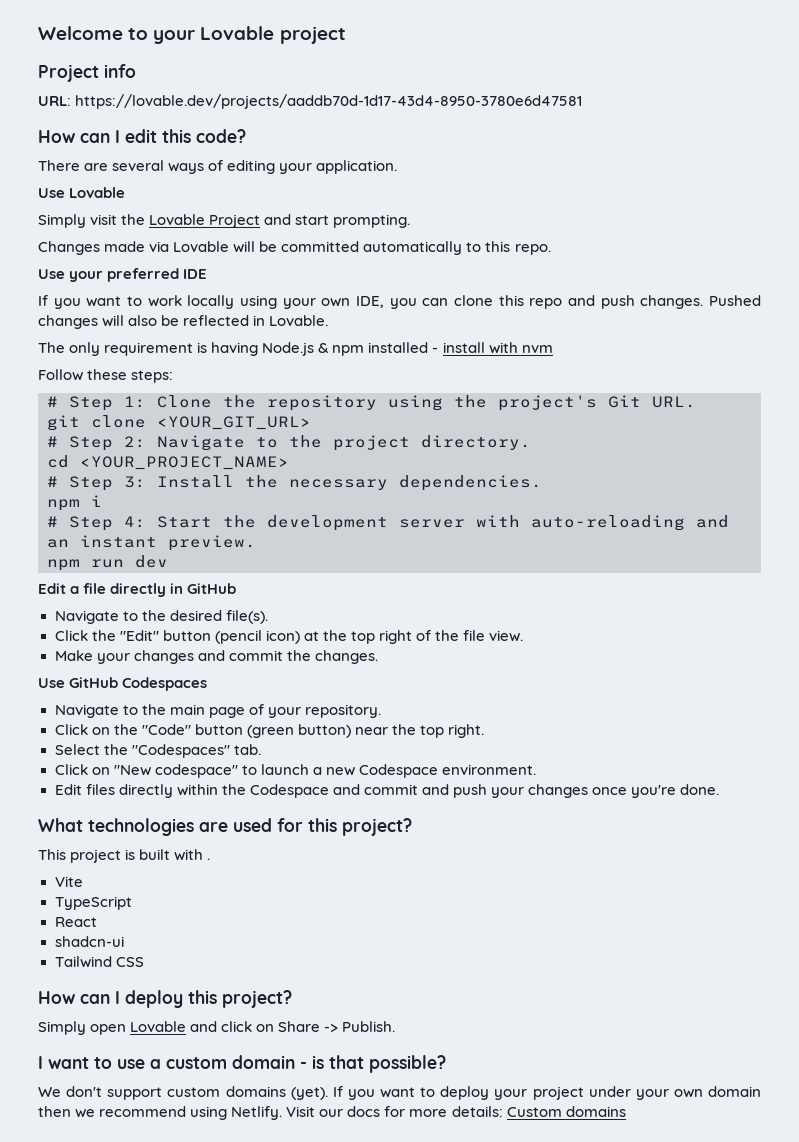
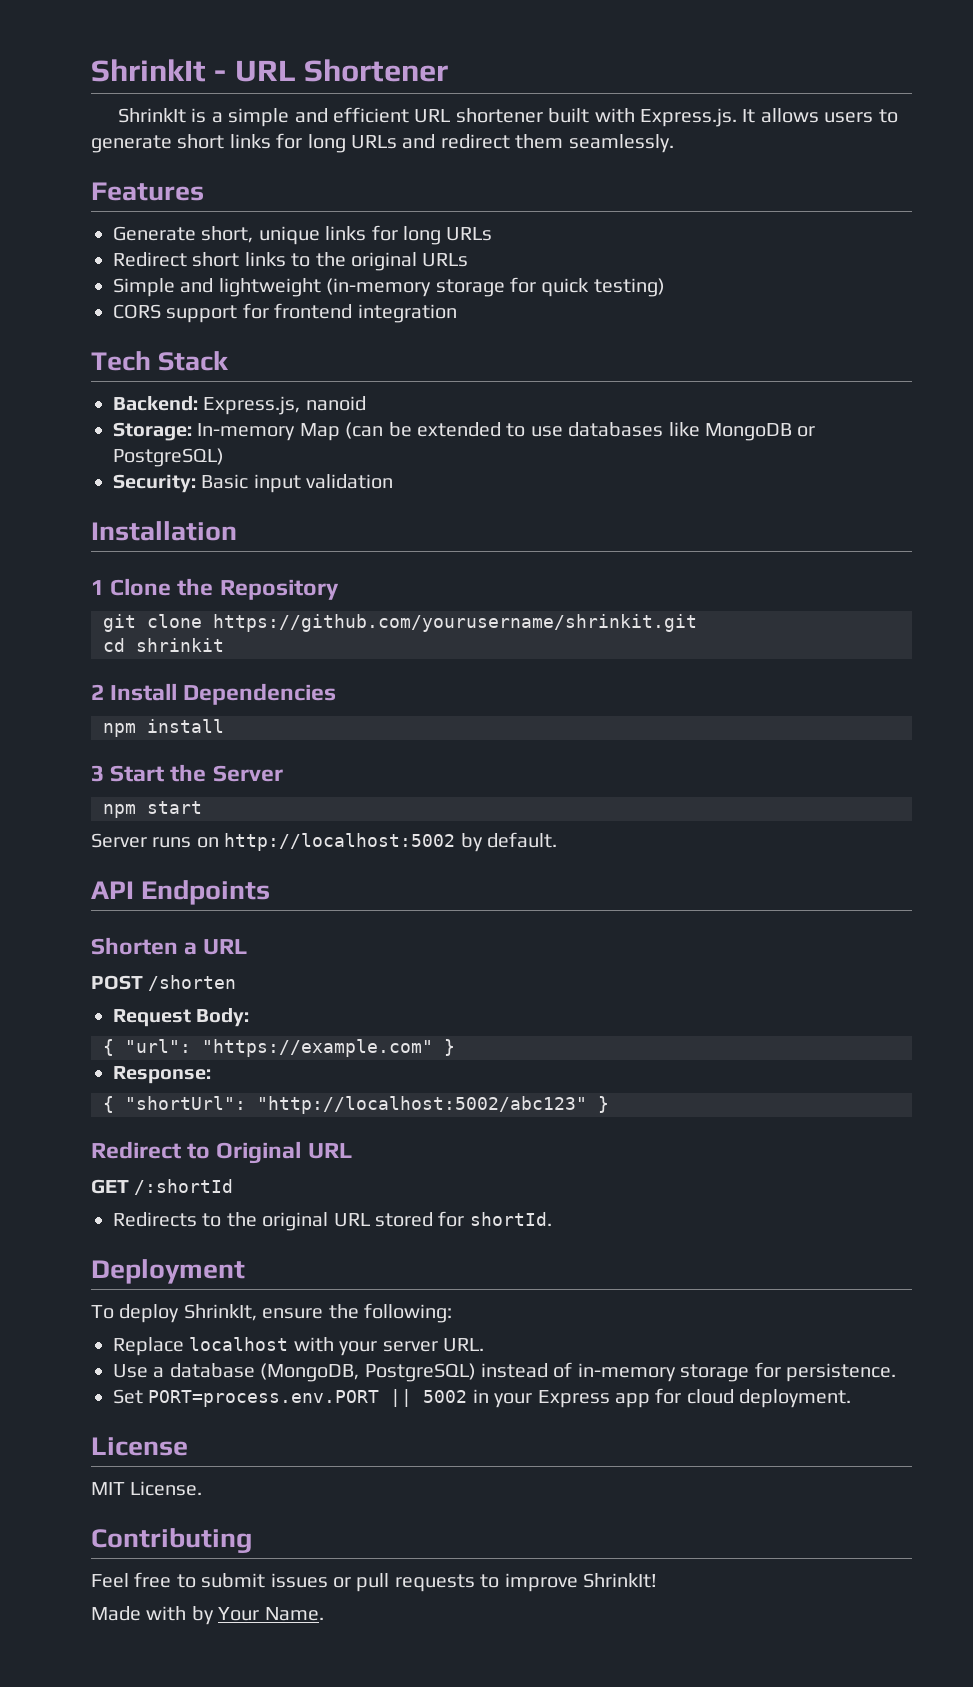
- Welcome to your Lovable project
- Project info
- URL: https://lovable.dev/projects/aaddb70d-1d17-43d4-8950-3780e6d47581
- How can I edit this code?
- There are several ways of editing your application.
- Use Lovable
- Simply visit the Lovable Project and start prompting.
- Changes made via Lovable will be committed automatically to this repo.
- Use your preferred IDE
- If you want to work locally using your own IDE, you can clone this repo and push changes. Pushed changes will also be reflected in Lovable.
- The only requirement is having Node.js & npm installed - install with nvm
- Follow these steps:
- # Step 1: Clone the repository using the project's Git URL.
- git clone <YOUR_GIT_URL>
- # Step 2: Navigate to the project directory.
- cd <YOUR_PROJECT_NAME>
- # Step 3: Install the necessary dependencies.
- npm i
- # Step 4: Start the development server with auto-reloading and an instant preview.
- npm run dev
- Edit a file directly in GitHub
- Navigate to the desired file(s).
- Click the "Edit" button (pencil icon) at the top right of the file view.
- Make your changes and commit the changes.
- Use GitHub Codespaces
- Navigate to the main page of your repository.
- Click on the "Code" button (green button) near the top right.
- Select the "Codespaces" tab.
- Click on "New codespace" to launch a new Codespace environment.
- Edit files directly within the Codespace and commit and push your changes once you're done.
- What technologies are used for this project?
- This project is built with .
- Vite
- TypeScript
- React
- shadcn-ui
- Tailwind CSS
- How can I deploy this project?
- Simply open Lovable and click on Share -> Publish.
- I want to use a custom domain - is that possible?
- We don't support custom domains (yet). If you want to deploy your project under your own domain then we recommend using Netlify. Visit our docs for more details: Custom domains
+ ShrinkIt - URL Shortener
+ ShrinkIt is a simple and efficient URL shortener built with Express.js. It allows users to generate short links for long URLs and redirect them seamlessly.
+ Features
+ Generate short, unique links for long URLs
+ Redirect short links to the original URLs
+ Simple and lightweight (in-memory storage for quick testing)
+ CORS support for frontend integration
+ Tech Stack
+ Backend: Express.js, nanoid
+ Storage: In-memory Map (can be extended to use databases like MongoDB or PostgreSQL)
+ Security: Basic input validation
+ Installation
+ 1 Clone the Repository
+ git clone https://github.com/yourusername/shrinkit.git
+ cd shrinkit
+ 2 Install Dependencies
+ npm install
+ 3 Start the Server
+ npm start
+ Server runs on http://localhost:5002 by default.
+ API Endpoints
+ Shorten a URL
+ POST /shorten
+ Request Body:
+ { "url": "https://example.com" }
+ Response:
+ { "shortUrl": "http://localhost:5002/abc123" }
+ Redirect to Original URL
+ GET /:shortId
+ Redirects to the original URL stored for shortId.
+ Deployment
+ To deploy ShrinkIt, ensure the following:
+ Replace localhost with your server URL.
+ Use a database (MongoDB, PostgreSQL) instead of in-memory storage for persistence.
+ Set PORT=process.env.PORT || 5002 in your Express app for cloud deployment.
+ License
+ MIT License.
+ Contributing
+ Feel free to submit issues or pull requests to improve ShrinkIt!
+ Made with by Your Name.

